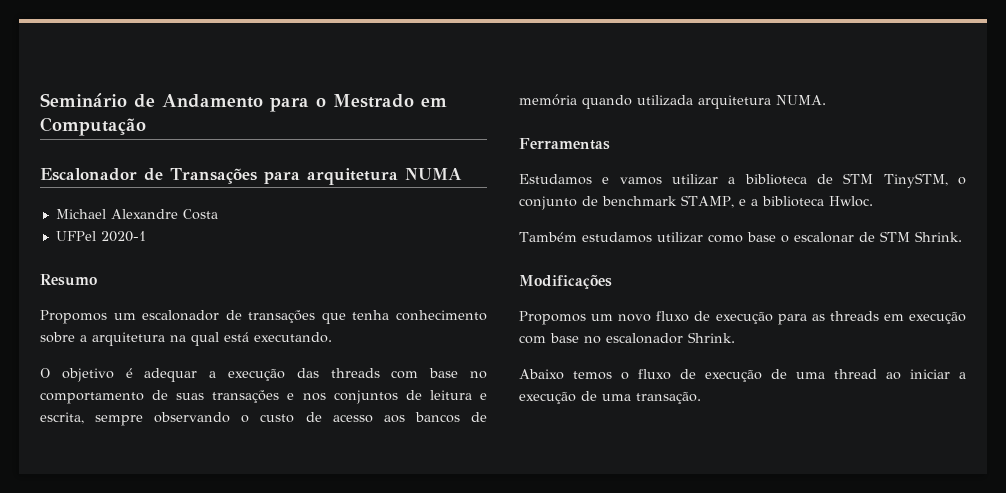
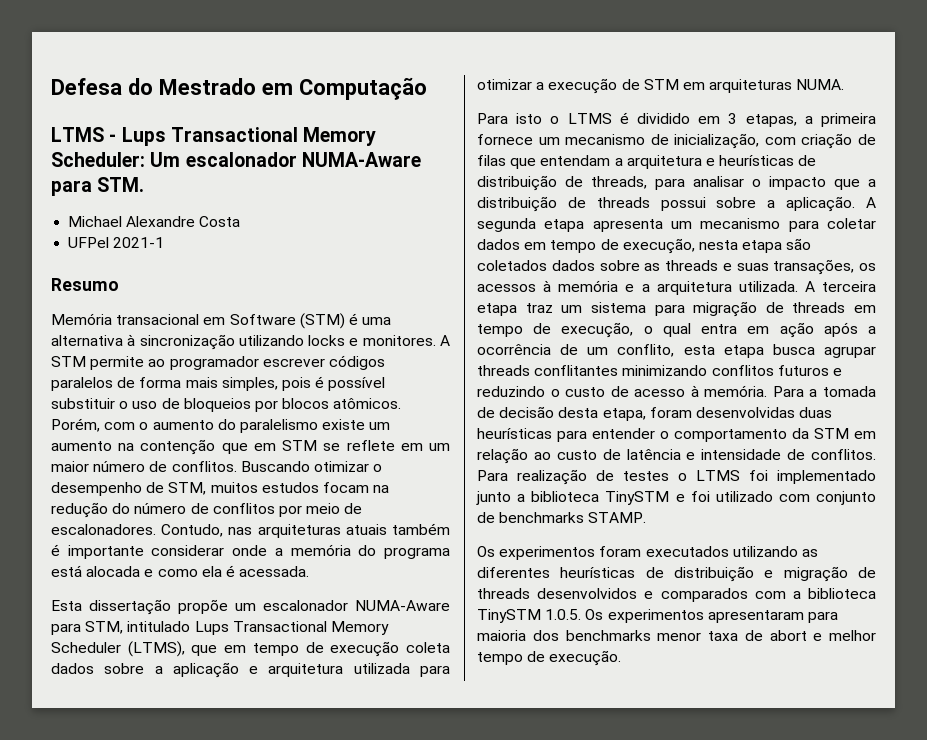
- Seminário de Andamento para o Mestrado em Computação
- Escalonador de Transações para arquitetura NUMA
+ Defesa do Mestrado em Computação
+ LTMS - Lups Transactional Memory Scheduler: Um escalonador NUMA-Aware para STM.
- UFPel 2020-1
+ UFPel 2021-1
- Propomos um escalonador de transações que tenha conhecimento sobre a arquitetura na qual está executando.
- O objetivo é adequar a execução das threads com base no comportamento de suas transações e nos conjuntos de leitura e escrita, sempre observando o custo de acesso aos bancos de memória quando utilizada arquitetura NUMA.
- Ferramentas
- Estudamos e vamos utilizar a biblioteca de STM TinySTM, o conjunto de benchmark STAMP, e a biblioteca Hwloc.
- Também estudamos utilizar como base o escalonar de STM Shrink.
- Modificações
- Propomos um novo fluxo de execução para as threads em execução com base no escalonador Shrink.
- Abaixo temos o fluxo de execução de uma thread ao iniciar a execução de uma transação.
+ Memória transacional em Software (STM) é uma alternativa à sincronização utilizando locks e monitores. A STM permite ao programador escrever códigos paralelos de forma mais simples, pois é possível substituir o uso de bloqueios por blocos atômicos. Porém, com o aumento do paralelismo existe um aumento na contenção que em STM se reflete em um maior número de conflitos. Buscando otimizar o desempenho de STM, muitos estudos focam na redução do número de conflitos por meio de escalonadores. Contudo, nas arquiteturas atuais também é importante considerar onde a memória do programa está alocada e como ela é acessada.
+ Esta dissertação propõe um escalonador NUMA-Aware para STM, intitulado Lups Transactional Memory Scheduler (LTMS), que em tempo de execução coleta dados sobre a aplicação e arquitetura utilizada para otimizar a execução de STM em arquiteturas NUMA.
+ Para isto o LTMS é dividido em 3 etapas, a primeira fornece um mecanismo de inicialização, com criação de filas que entendam a arquitetura e heurísticas de distribuição de threads, para analisar o impacto que a distribuição de threads possui sobre a aplicação. A segunda etapa apresenta um mecanismo para coletar dados em tempo de execução, nesta etapa são coletados dados sobre as threads e suas transações, os acessos à memória e a arquitetura utilizada. A terceira etapa traz um sistema para migração de threads em tempo de execução, o qual entra em ação após a ocorrência de um conflito, esta etapa busca agrupar threads conflitantes minimizando conflitos futuros e reduzindo o custo de acesso à memória. Para a tomada de decisão desta etapa, foram desenvolvidas duas heurísticas para entender o comportamento da STM em relação ao custo de latência e intensidade de conflitos. Para realização de testes o LTMS foi implementado junto a biblioteca TinySTM e foi utilizado com conjunto de benchmarks STAMP.
+ Os experimentos foram executados utilizando as diferentes heurísticas de distribuição e migração de threads desenvolvidos e comparados com a biblioteca TinySTM 1.0.5. Os experimentos apresentaram para maioria dos benchmarks menor taxa de abort e melhor tempo de execução.

